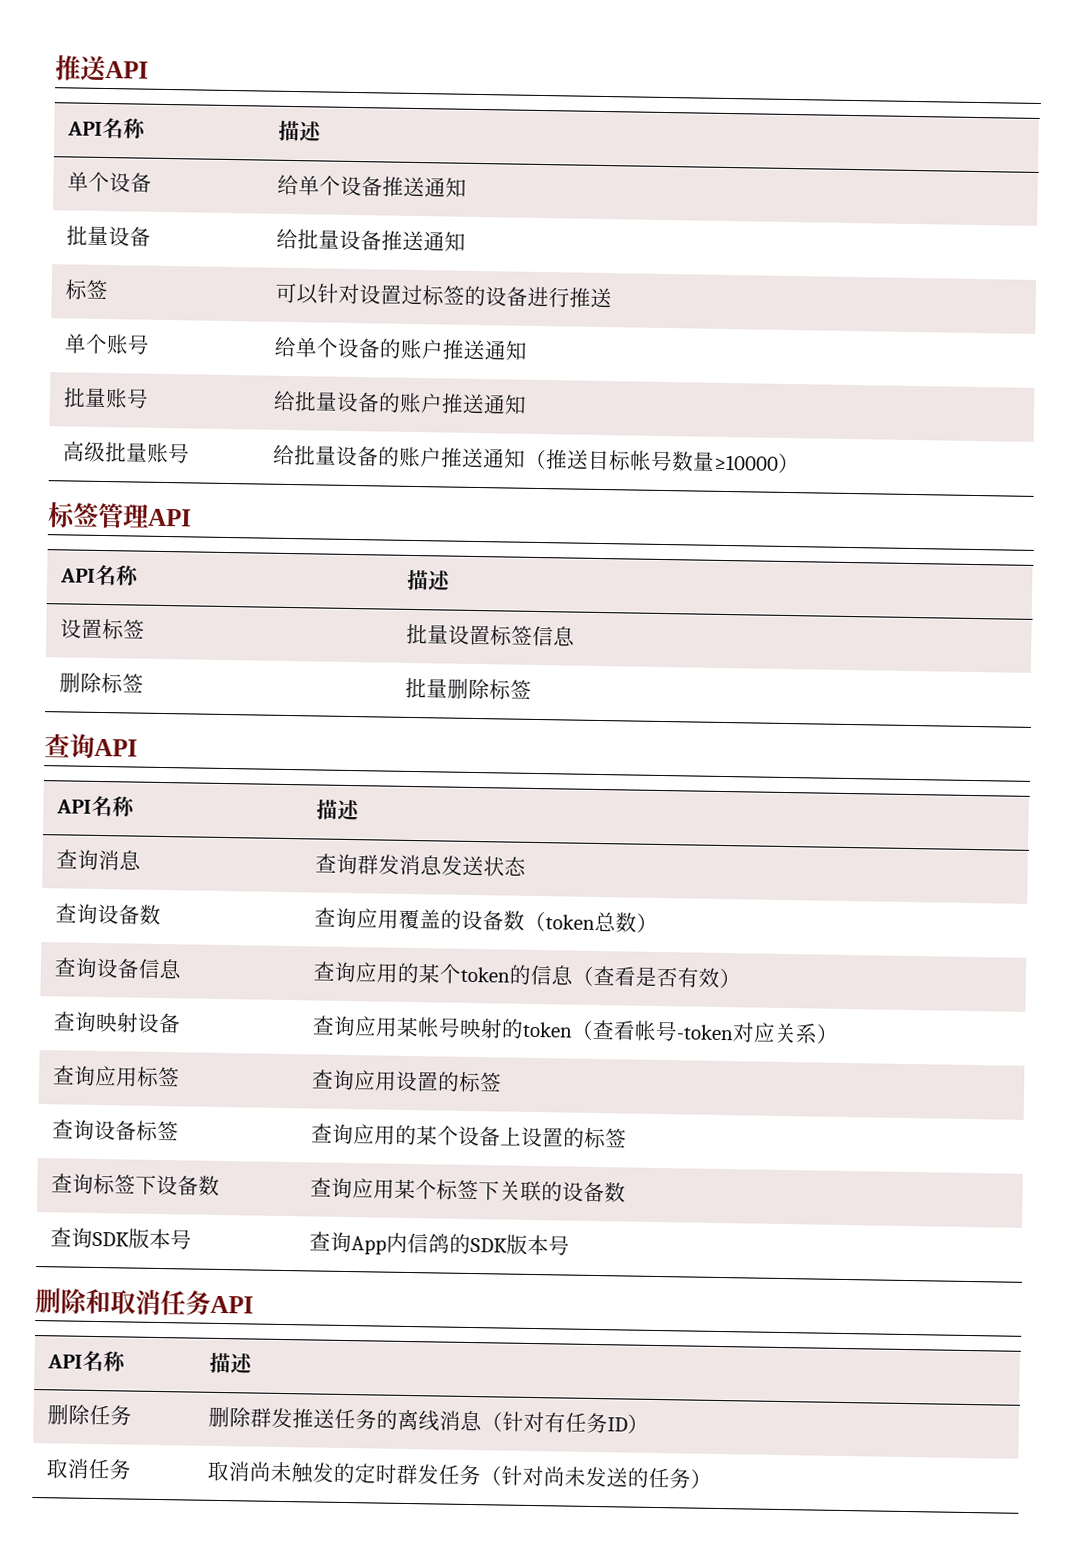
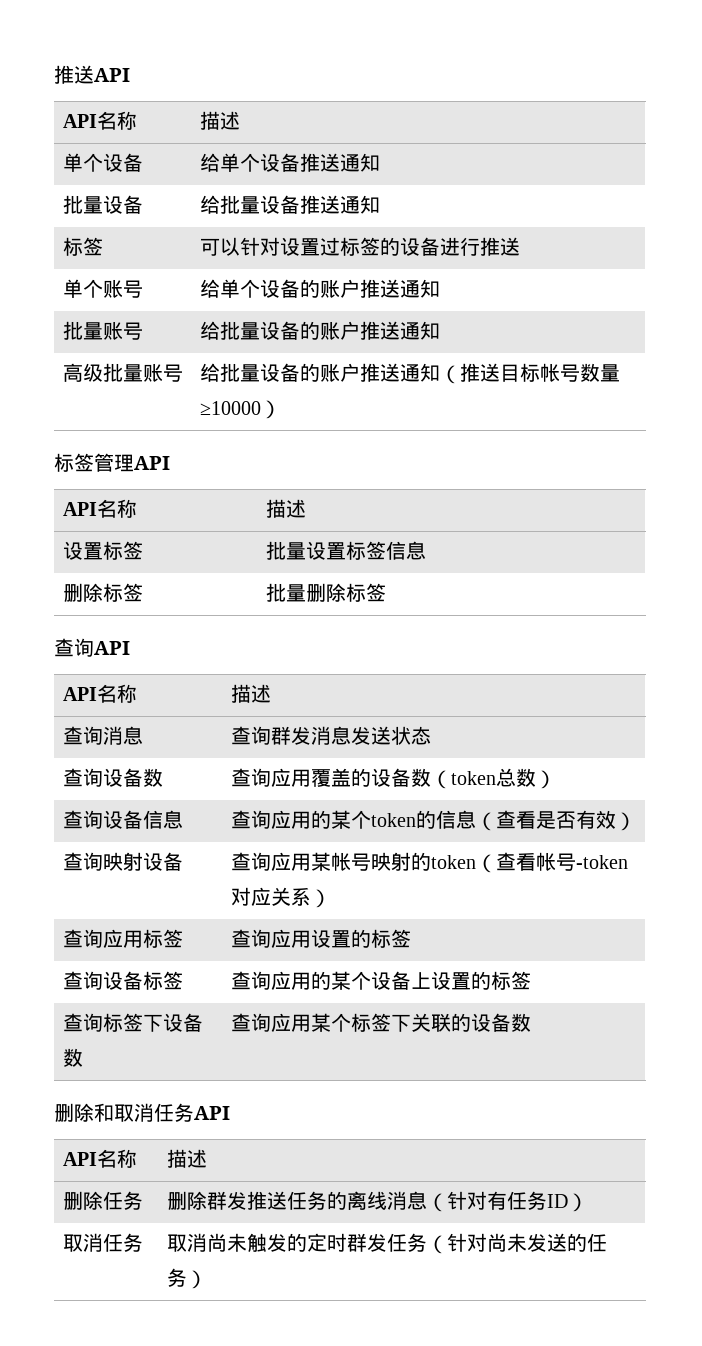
- 查询SDK版本号 | 查询App内信鸽的SDK版本号

